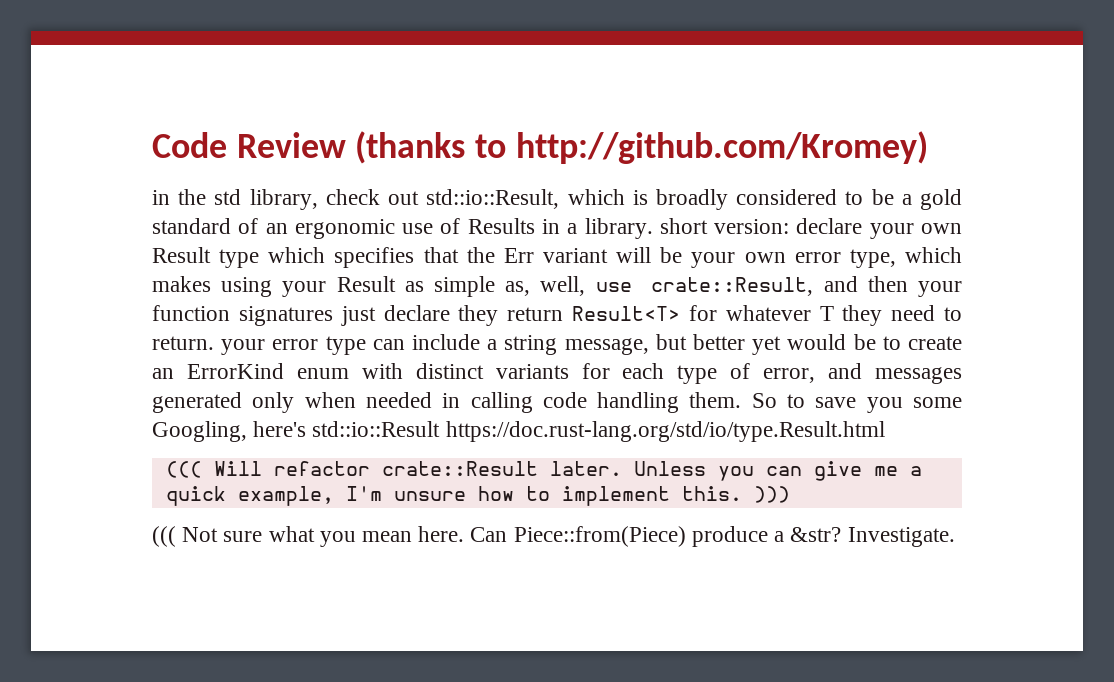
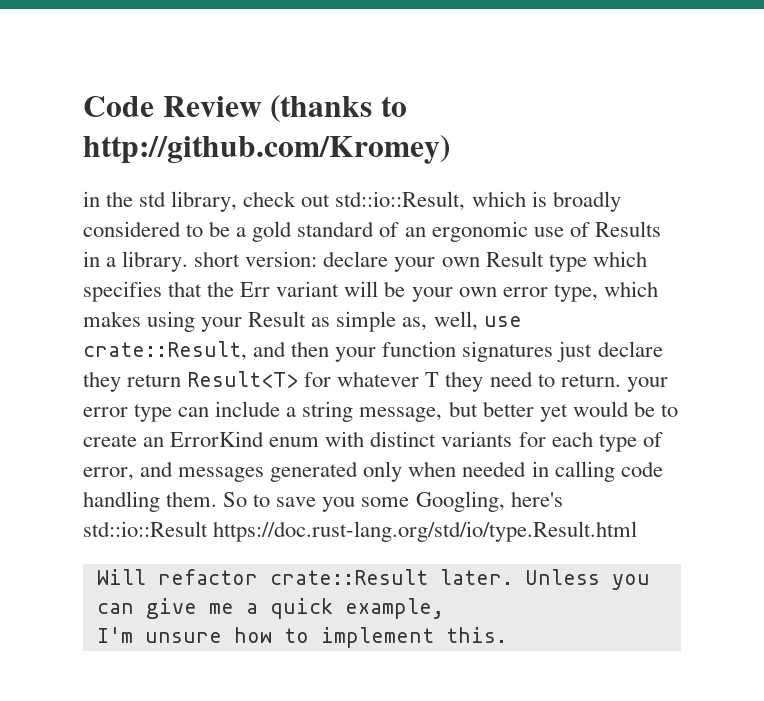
- ((( Will refactor crate::Result later.
+ Will refactor crate::Result later.
- Unless you can give me a quick example, I'm unsure how to implement this. )))
- ((( Not sure what you mean here. Can Piece::from(Piece) produce a &str? Investigate.
+ Unless you can give me a quick example,
+ I'm unsure how to implement this.

